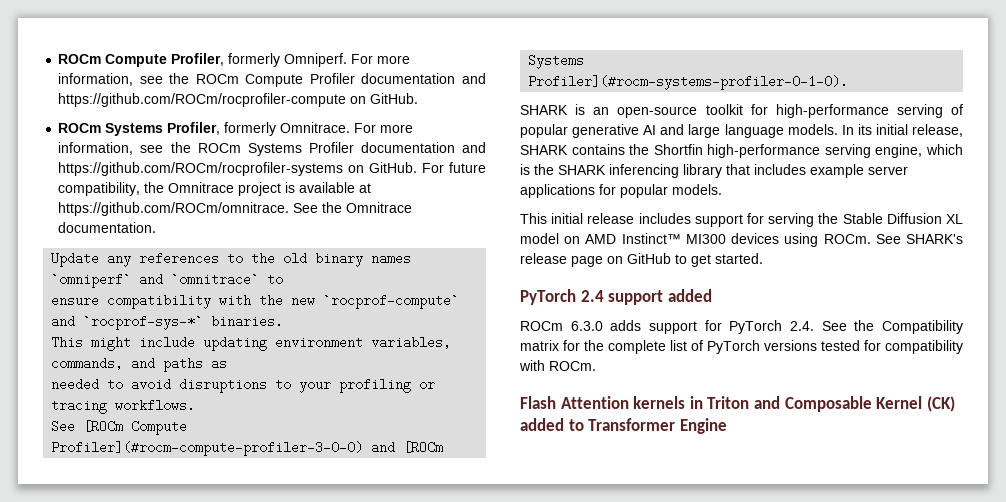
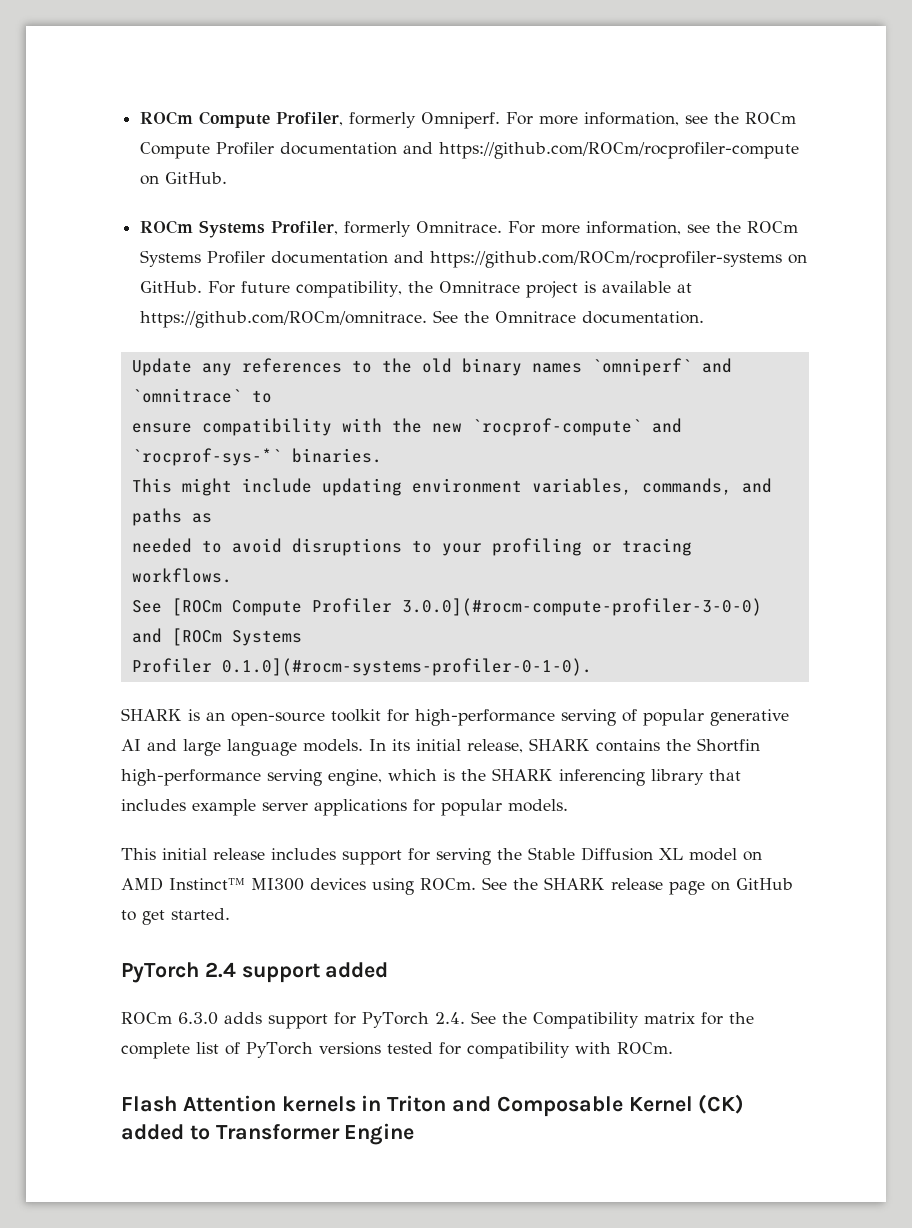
- See [ROCm Compute Profiler](#rocm-compute-profiler-3-0-0) and [ROCm Systems
+ See [ROCm Compute Profiler 3.0.0](#rocm-compute-profiler-3-0-0) and [ROCm Systems
- Profiler](#rocm-systems-profiler-0-1-0).
+ Profiler 0.1.0](#rocm-systems-profiler-0-1-0).
- See SHARK's release page on GitHub to get started.
+ See the SHARK release page on GitHub to get started.

